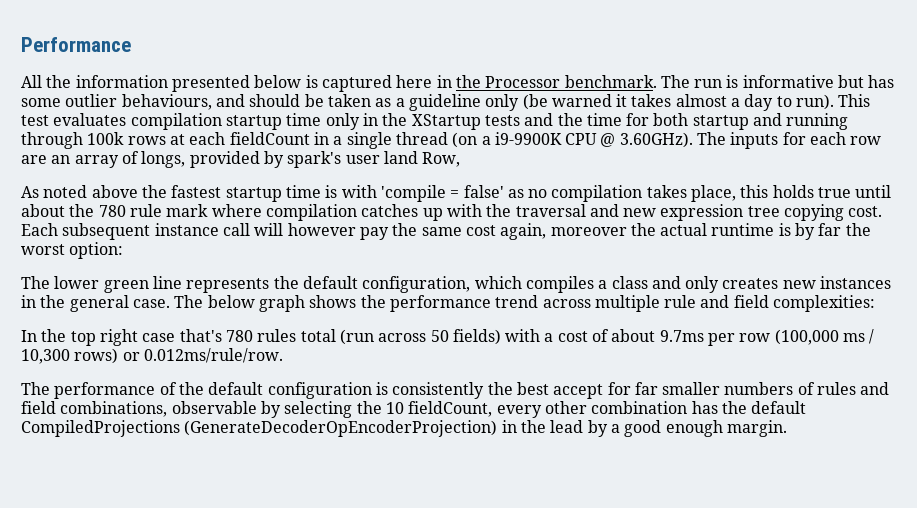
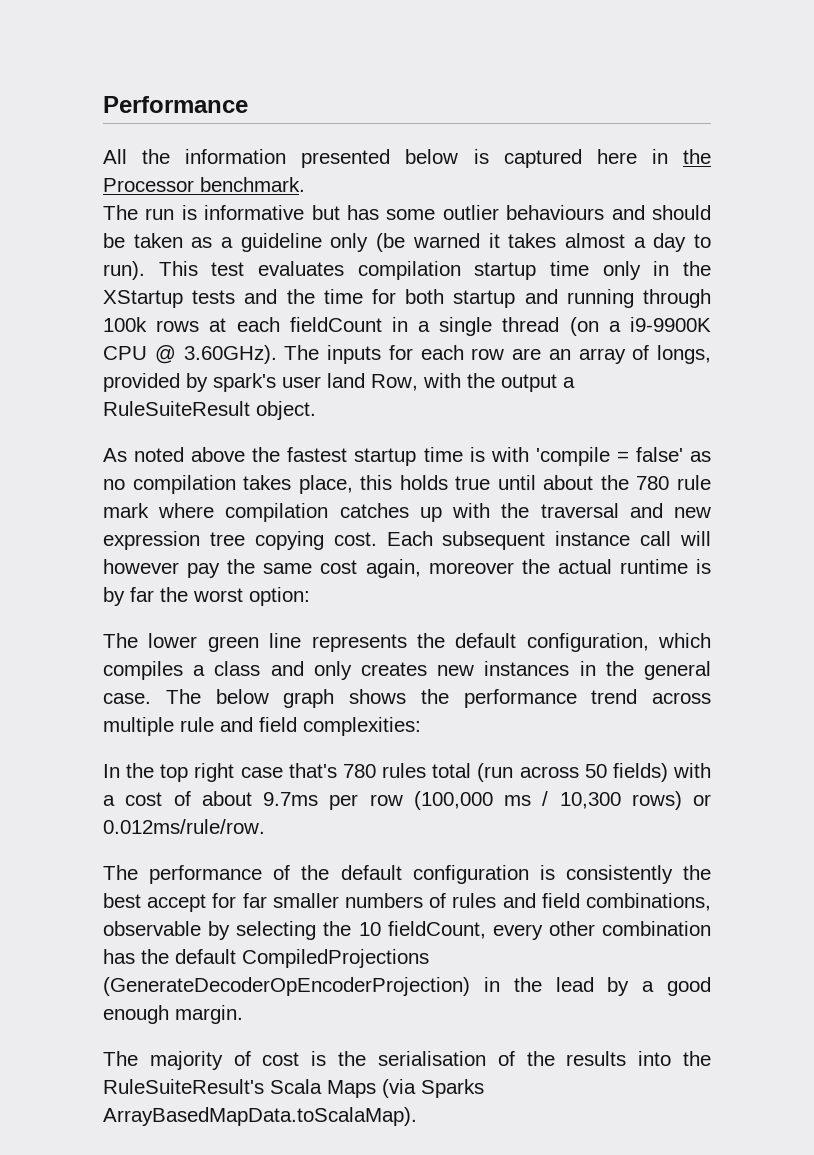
- All the information presented below is captured here in the Processor benchmark. The run is informative but has some outlier behaviours, and should be taken as a guideline only (be warned it takes almost a day to run).
+ All the information presented below is captured here in the Processor benchmark.
+ The run is informative but has some outlier behaviours and should be taken as a guideline only (be warned it takes almost a day to run).
- This test evaluates compilation startup time only in the XStartup tests and the time for both startup and running through 100k rows at each fieldCount in a single thread (on a i9-9900K CPU @ 3.60GHz). The inputs for each row are an array of longs, provided by spark's user land Row,
+ This test evaluates compilation startup time only in the XStartup tests and the time for both startup and running through 100k rows at each fieldCount in a single thread (on a i9-9900K CPU @ 3.60GHz). The inputs for each row are an array of longs, provided by spark's user land Row, with the output a RuleSuiteResult object.
+ The majority of cost is the serialisation of the results into the RuleSuiteResult's Scala Maps (via Sparks ArrayBasedMapData.toScalaMap).

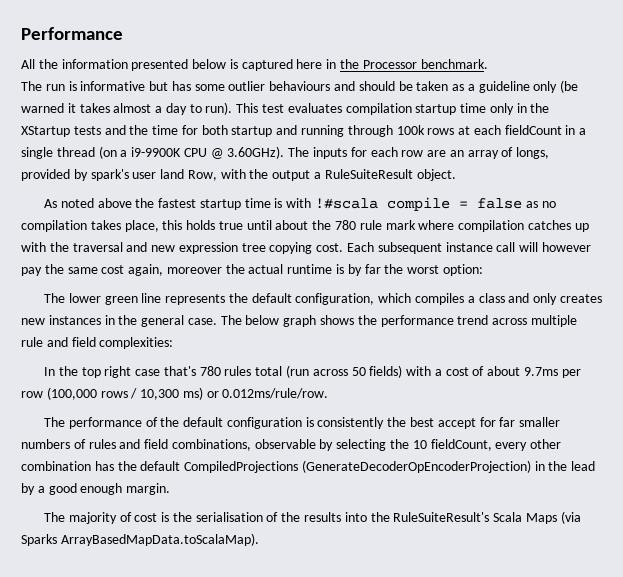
- As noted above the fastest startup time is with 'compile = false' as no compilation takes place, this holds true until about the 780 rule mark where compilation catches up with the traversal and new expression tree copying cost.
+ As noted above the fastest startup time is with !#scala compile = false as no compilation takes place, this holds true until about the 780 rule mark where compilation catches up with the traversal and new expression tree copying cost.
- In the top right case that's 780 rules total (run across 50 fields) with a cost of about 9.7ms per row (100,000 ms / 10,300 rows) or 0.012ms/rule/row.
+ In the top right case that's 780 rules total (run across 50 fields) with a cost of about 9.7ms per row (100,000 rows / 10,300 ms) or 0.012ms/rule/row.

